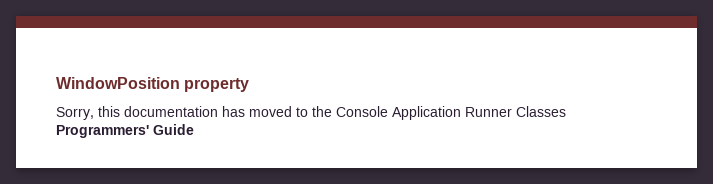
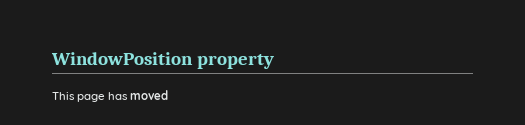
- Sorry, this documentation has moved to the Console Application Runner Classes Programmers' Guide
+ This page has moved

